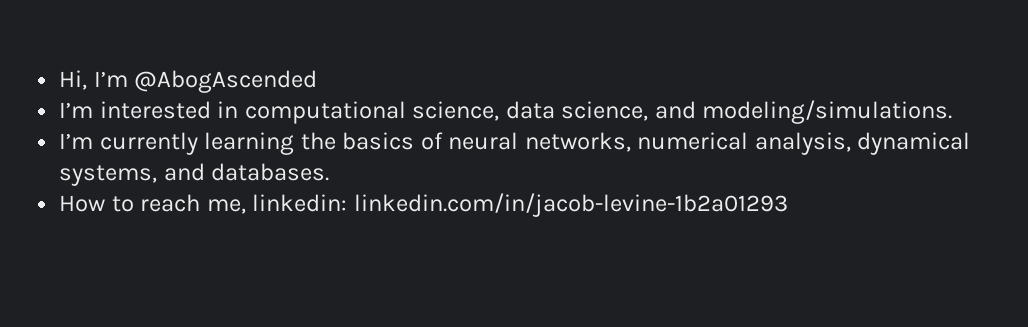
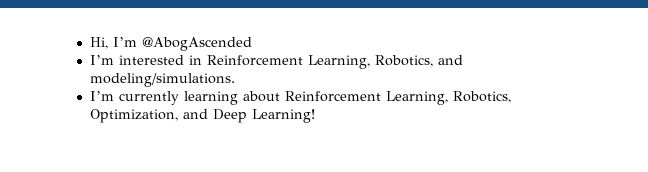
- I’m interested in computational science, data science, and modeling/simulations.
+ I’m interested in Reinforcement Learning, Robotics, and modeling/simulations.
- I’m currently learning the basics of neural networks, numerical analysis, dynamical systems, and databases.
- How to reach me, linkedin: linkedin.com/in/jacob-levine-1b2a01293
+ I’m currently learning about Reinforcement Learning, Robotics, Optimization, and Deep Learning!

